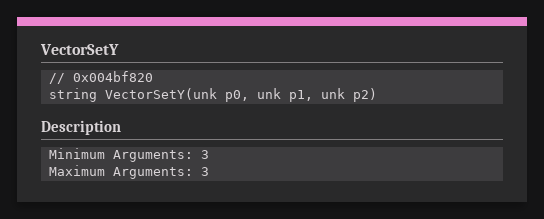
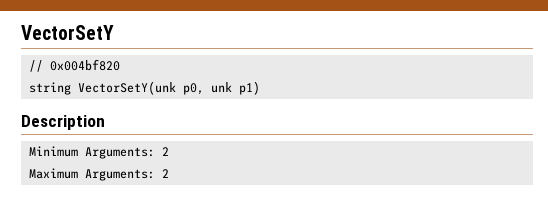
- string VectorSetY(unk p0, unk p1, unk p2)
+ string VectorSetY(unk p0, unk p1)
- Minimum Arguments: 3
+ Minimum Arguments: 2
- Maximum Arguments: 3
+ Maximum Arguments: 2

